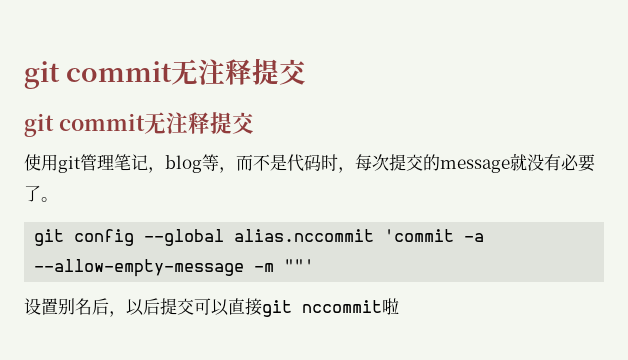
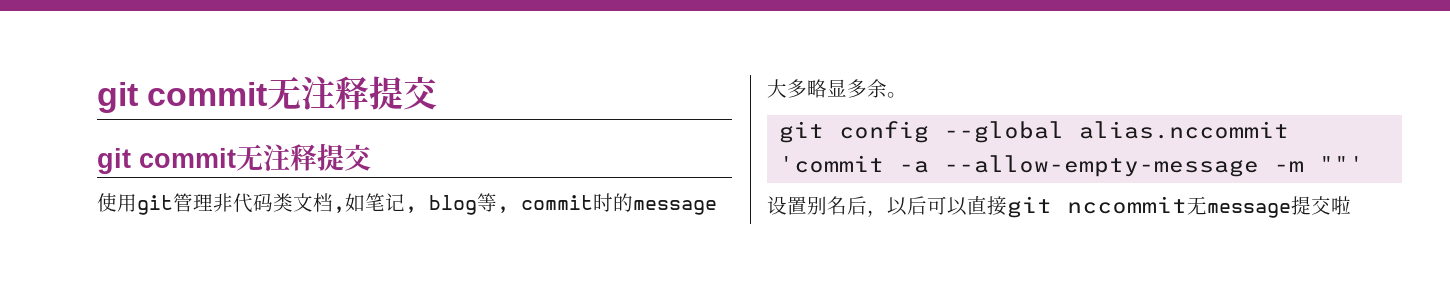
- 使用git管理笔记，blog等，而不是代码时，每次提交的message就没有必要了。
+ 使用git管理非代码类文档,如笔记, blog等, commit时的message大多略显多余。
- 设置别名后，以后提交可以直接git nccommit啦
+ 设置别名后，以后可以直接git nccommit无message提交啦

